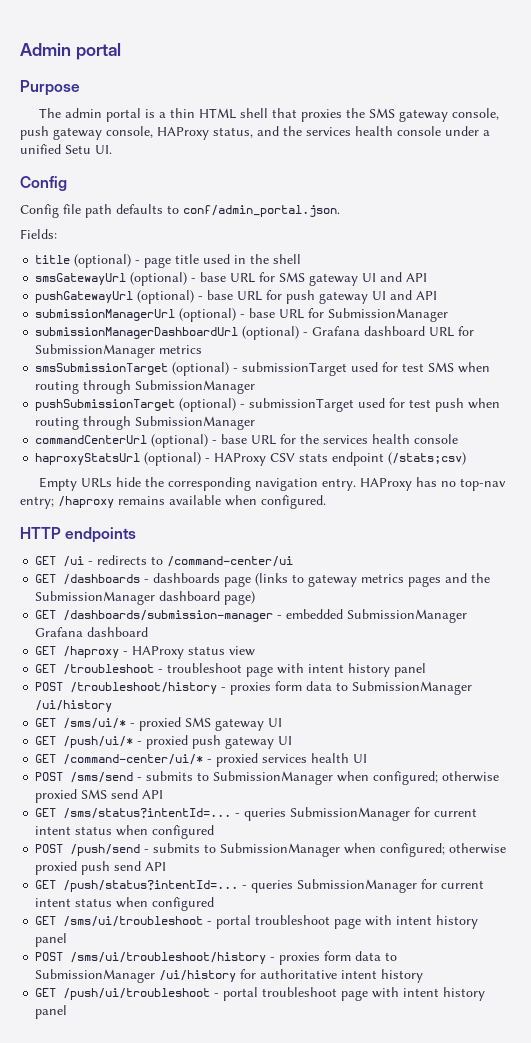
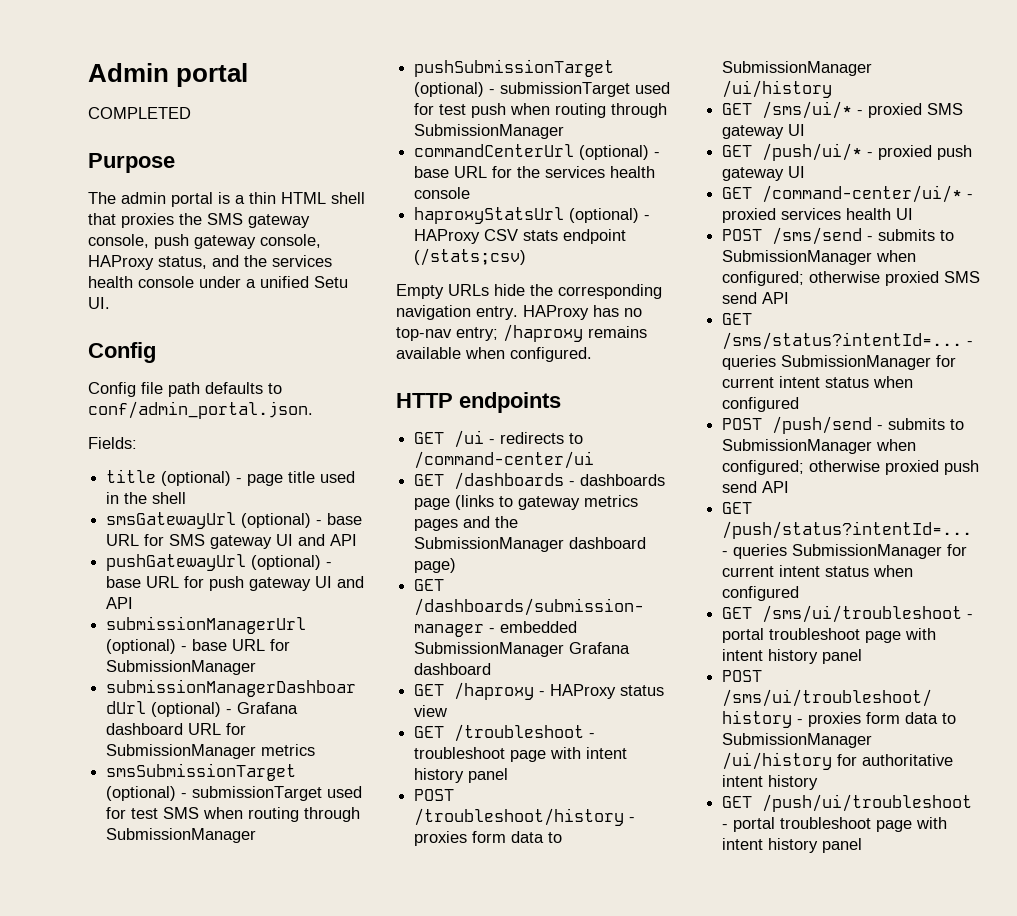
+ COMPLETED

